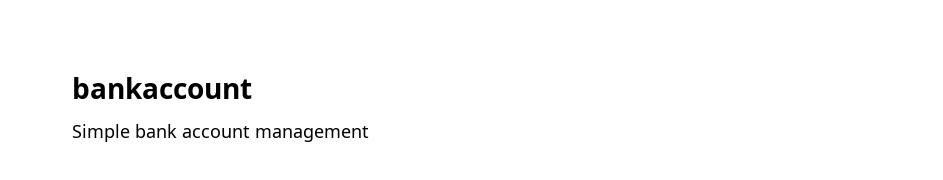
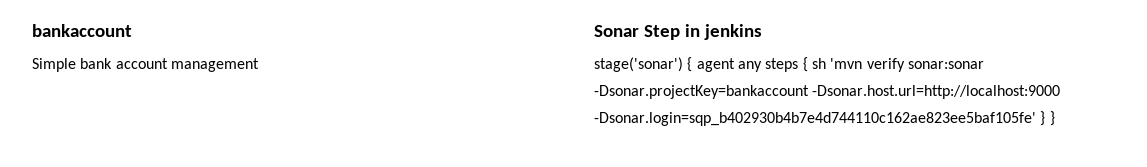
+ Sonar Step in jenkins
+ stage('sonar') { agent any steps { sh 'mvn verify sonar:sonar -Dsonar.projectKey=bankaccount -Dsonar.host.url=http://localhost:9000 -Dsonar.login=sqp_b402930b4b7e4d744110c162ae823ee5baf105fe' } }

